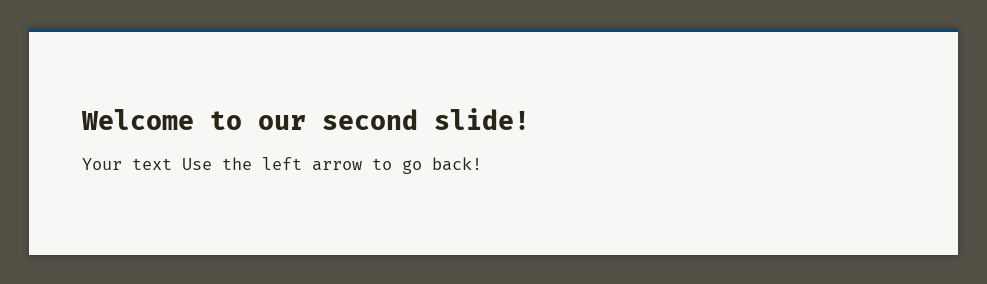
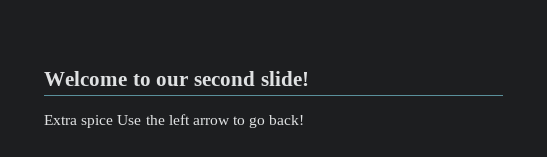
- Your text Use the left arrow to go back!
+ Extra spice Use the left arrow to go back!

